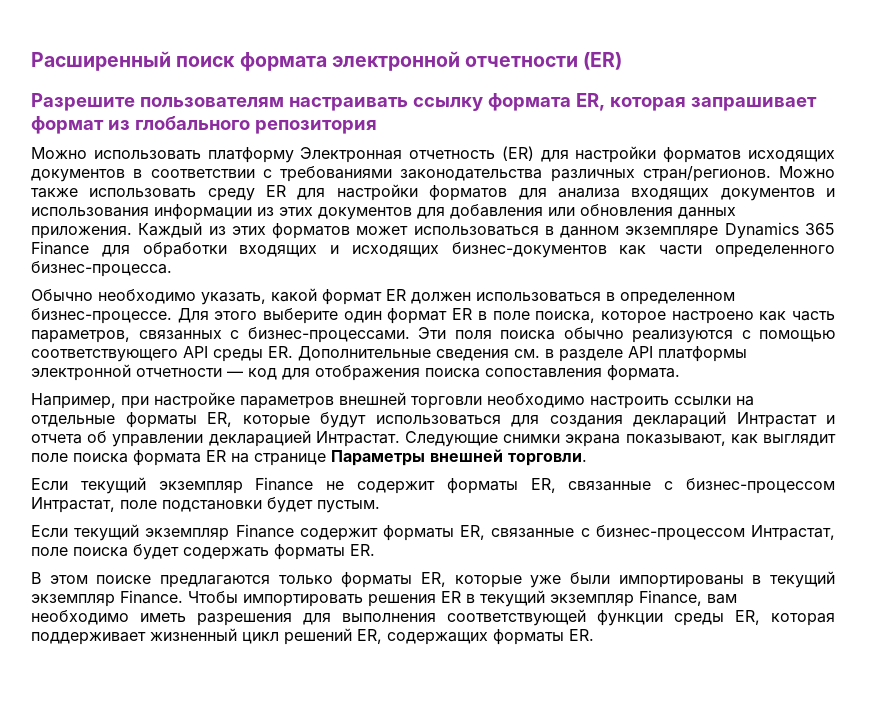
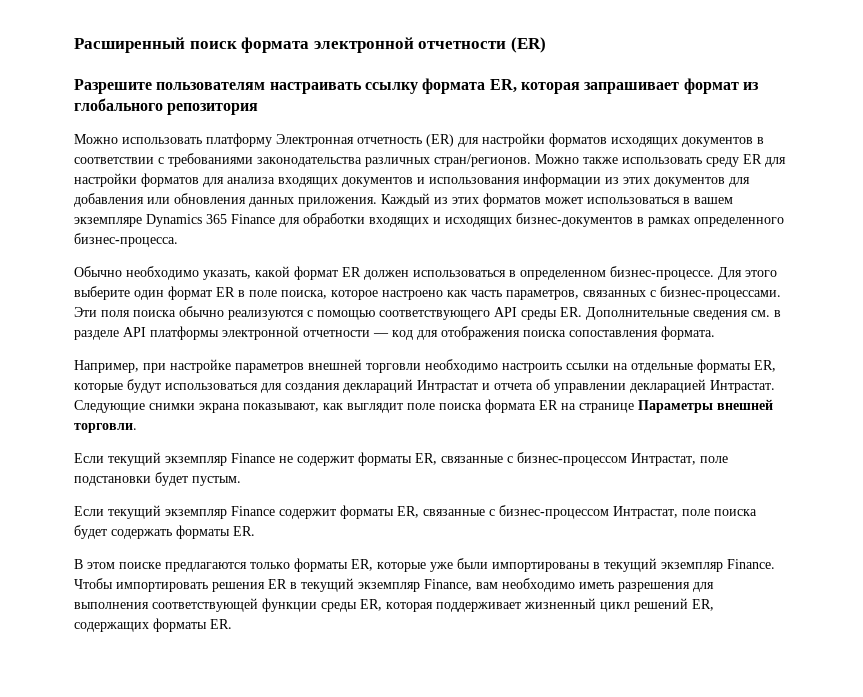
- Каждый из этих форматов может использоваться в данном экземпляре Dynamics 365 Finance для обработки входящих и исходящих бизнес-документов как части определенного бизнес-процесса.
+ Каждый из этих форматов может использоваться в вашем экземпляре Dynamics 365 Finance для обработки входящих и исходящих бизнес-документов в рамках определенного бизнес-процесса.

